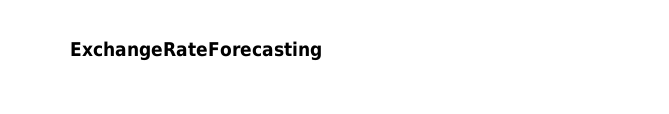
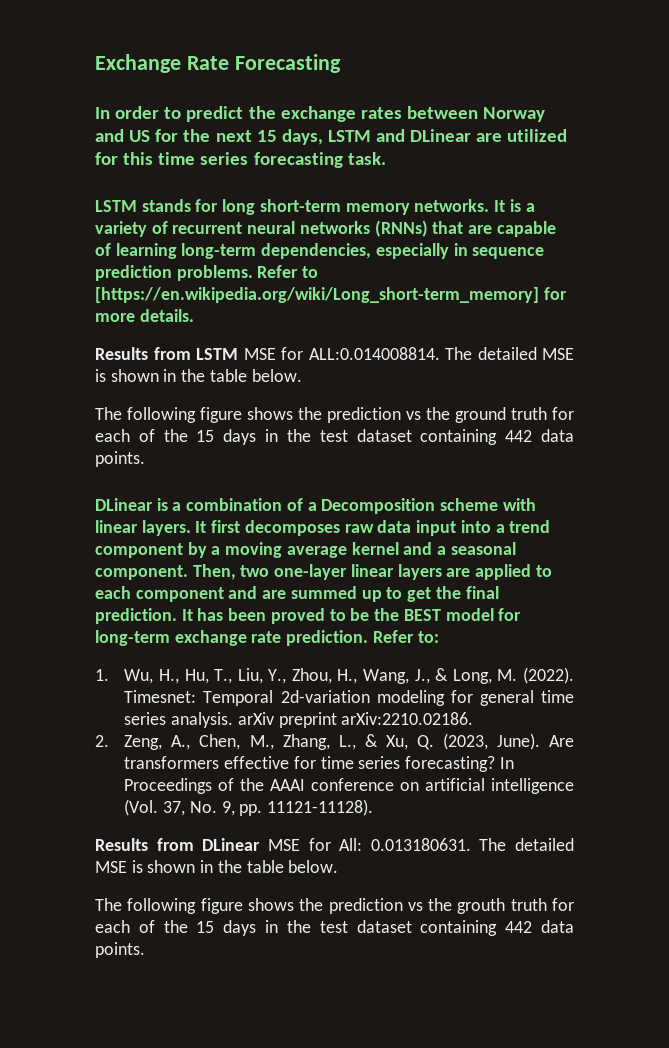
- ExchangeRateForecasting
+ Exchange Rate Forecasting
+ In order to predict the exchange rates between Norway and US for the next 15 days, LSTM and DLinear are utilized for this time series forecasting task.
+ LSTM stands for long short-term memory networks. It is a variety of recurrent neural networks (RNNs) that are capable of learning long-term dependencies, especially in sequence prediction problems. Refer to [https://en.wikipedia.org/wiki/Long_short-term_memory] for more details.
+ Results from LSTM MSE for ALL:0.014008814. The detailed MSE is shown in the table below.
+ The following figure shows the prediction vs the ground truth for each of the 15 days in the test dataset containing 442 data points.
+ DLinear is a combination of a Decomposition scheme with linear layers. It first decomposes raw data input into a trend component by a moving average kernel and a seasonal component. Then, two one-layer linear layers are applied to each component and are summed up to get the final prediction. It has been proved to be the BEST model for long-term exchange rate prediction. Refer to:
+ 1. Wu, H., Hu, T., Liu, Y., Zhou, H., Wang, J., & Long, M. (2022). Timesnet: Temporal 2d-variation modeling for general time series analysis. arXiv preprint arXiv:2210.02186.
+ 2. Zeng, A., Chen, M., Zhang, L., & Xu, Q. (2023, June). Are transformers effective for time series forecasting? In Proceedings of the AAAI conference on artificial intelligence (Vol. 37, No. 9, pp. 11121-11128).
+ Results from DLinear MSE for All: 0.013180631. The detailed MSE is shown in the table below.
+ The following figure shows the prediction vs the grouth truth for each of the 15 days in the test dataset containing 442 data points.

